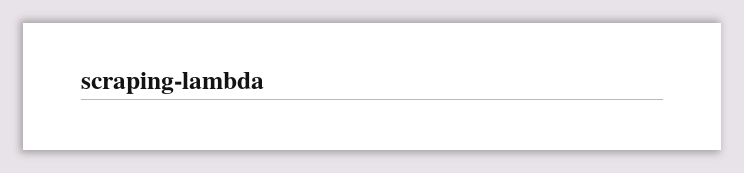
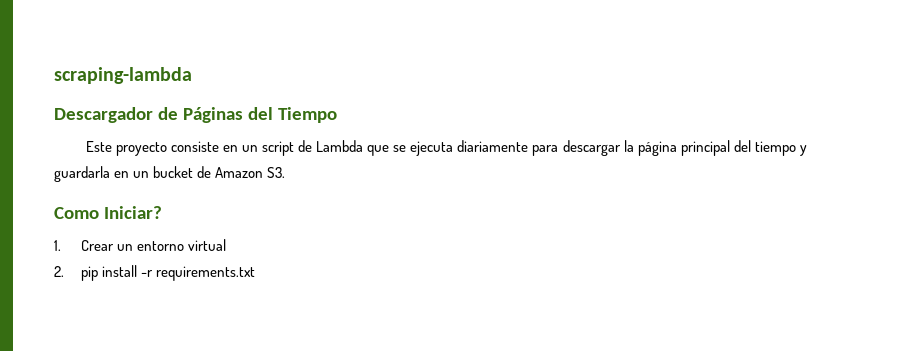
+ Descargador de Páginas del Tiempo
+ Este proyecto consiste en un script de Lambda que se ejecuta diariamente para descargar la página principal del tiempo y guardarla en un bucket de Amazon S3.
+ Como Iniciar?
+ 1. Crear un entorno virtual
+ 2. pip install -r requirements.txt

